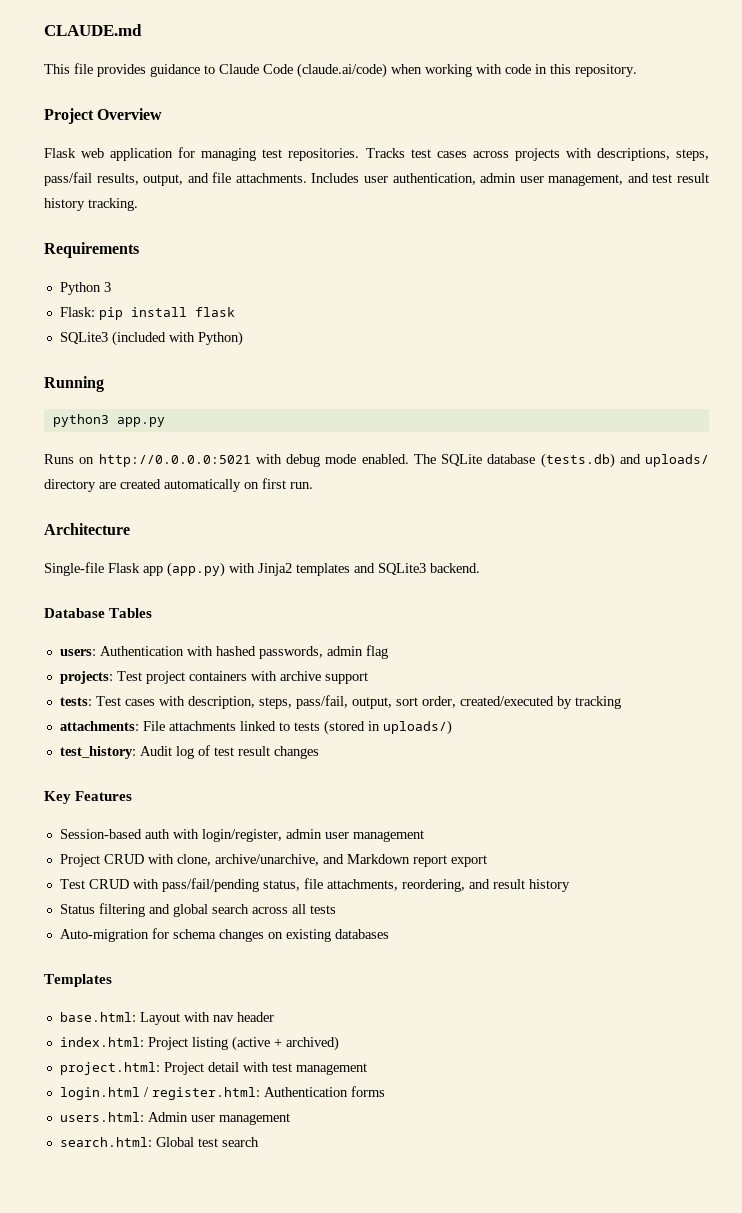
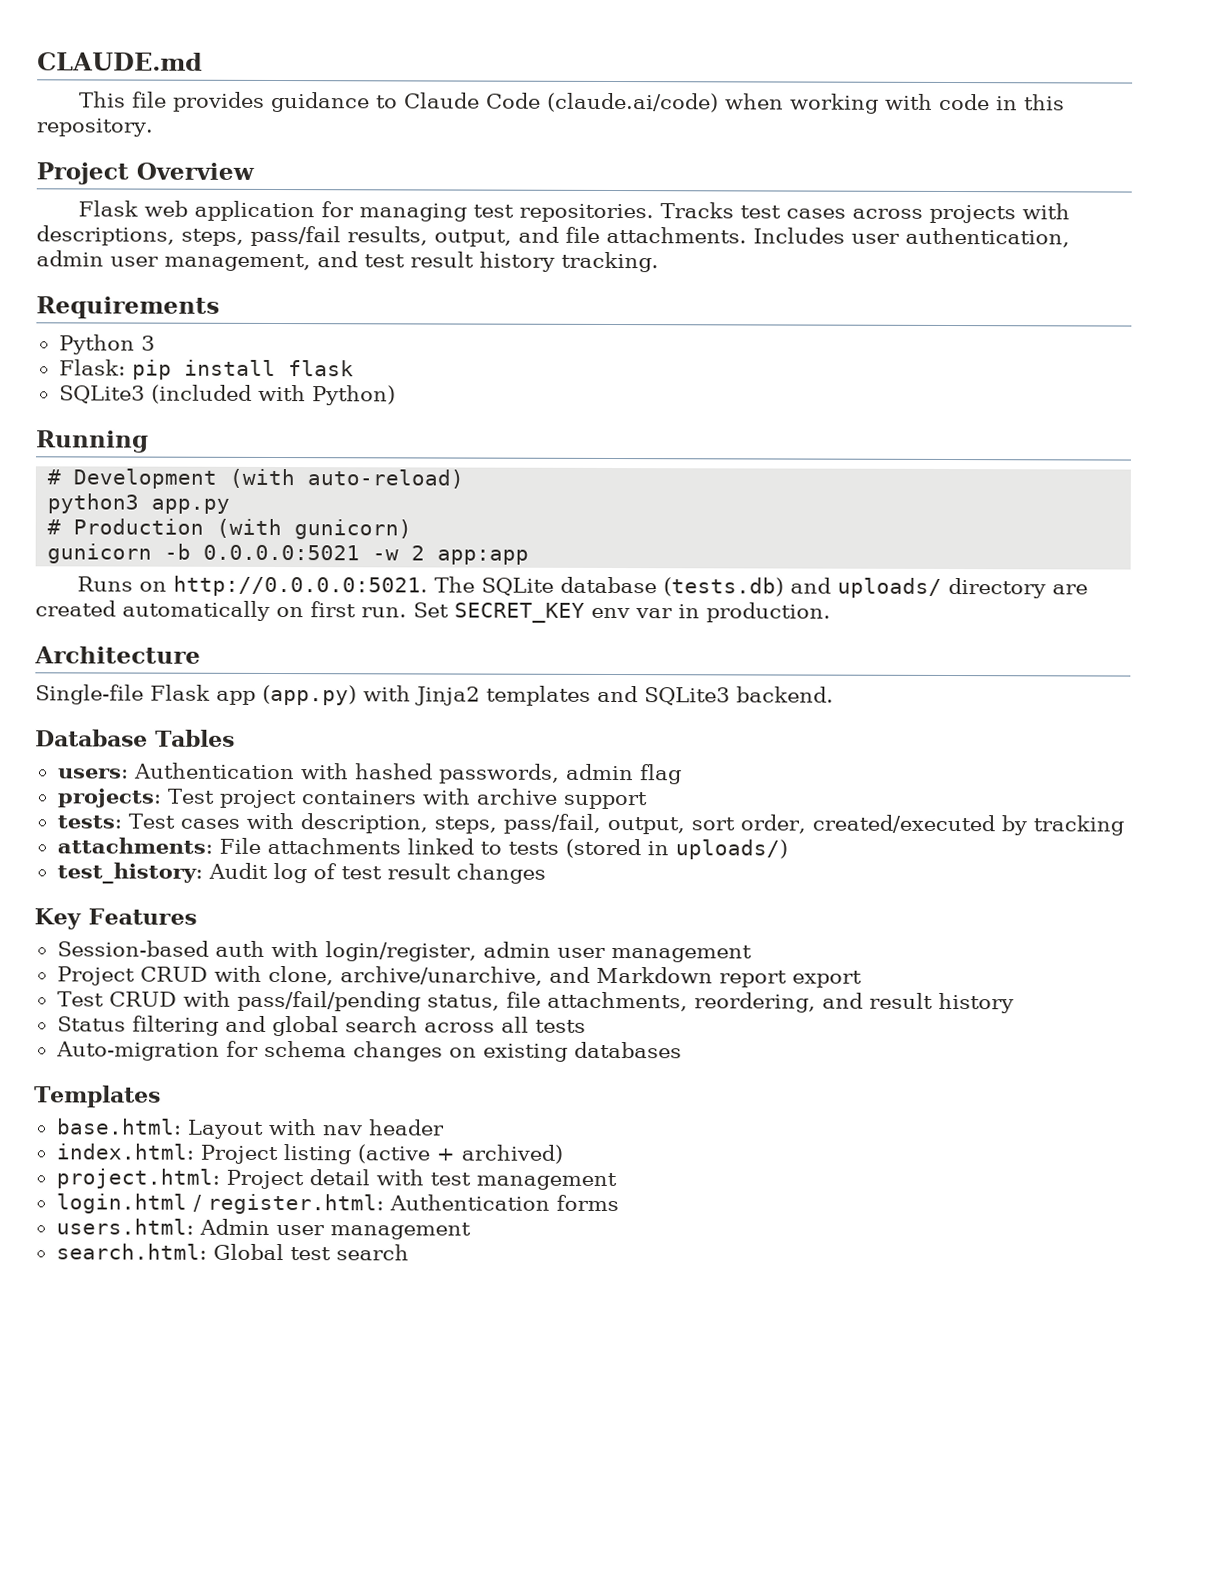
+ # Development (with auto-reload)
  python3 app.py
- Runs on http://0.0.0.0:5021 with debug mode enabled. The SQLite database (tests.db) and uploads/ directory are created automatically on first run.
+ # Production (with gunicorn)
+ gunicorn -b 0.0.0.0:5021 -w 2 app:app
+ Runs on http://0.0.0.0:5021. The SQLite database (tests.db) and uploads/ directory are created automatically on first run. Set SECRET_KEY env var in production.

